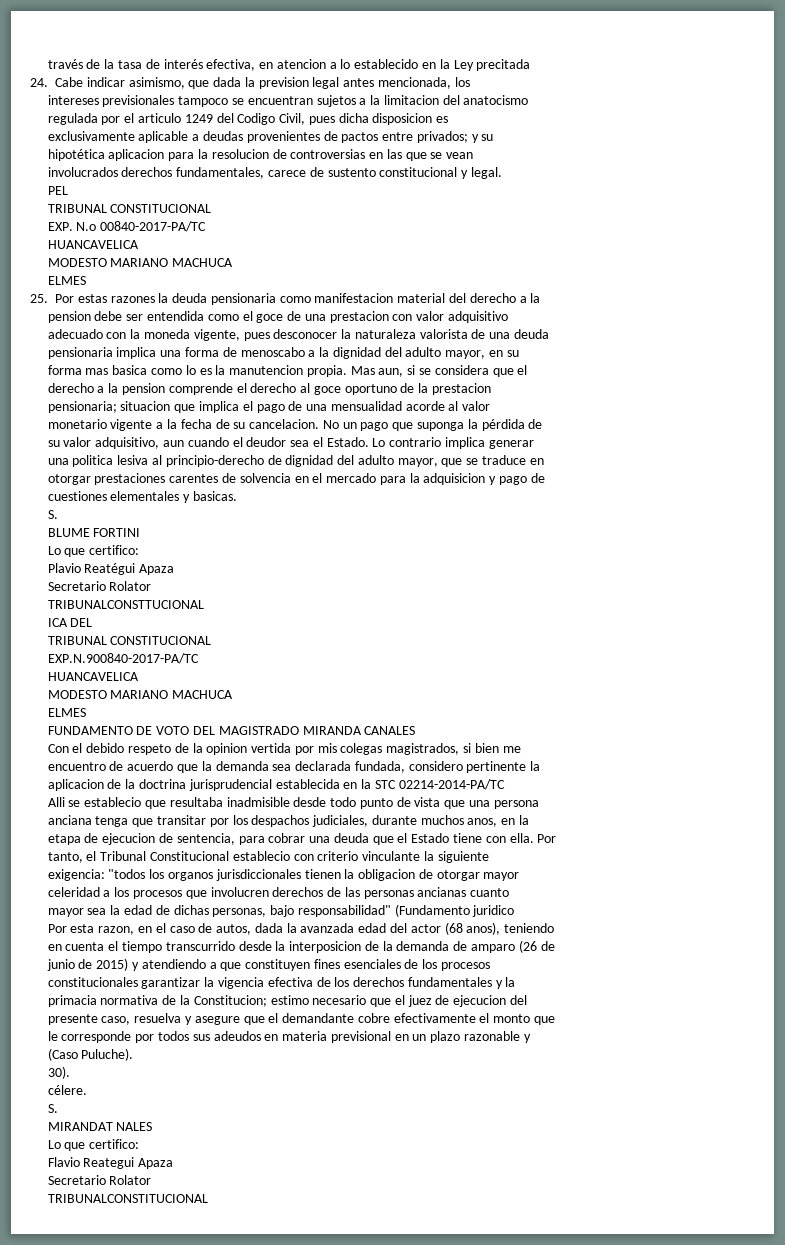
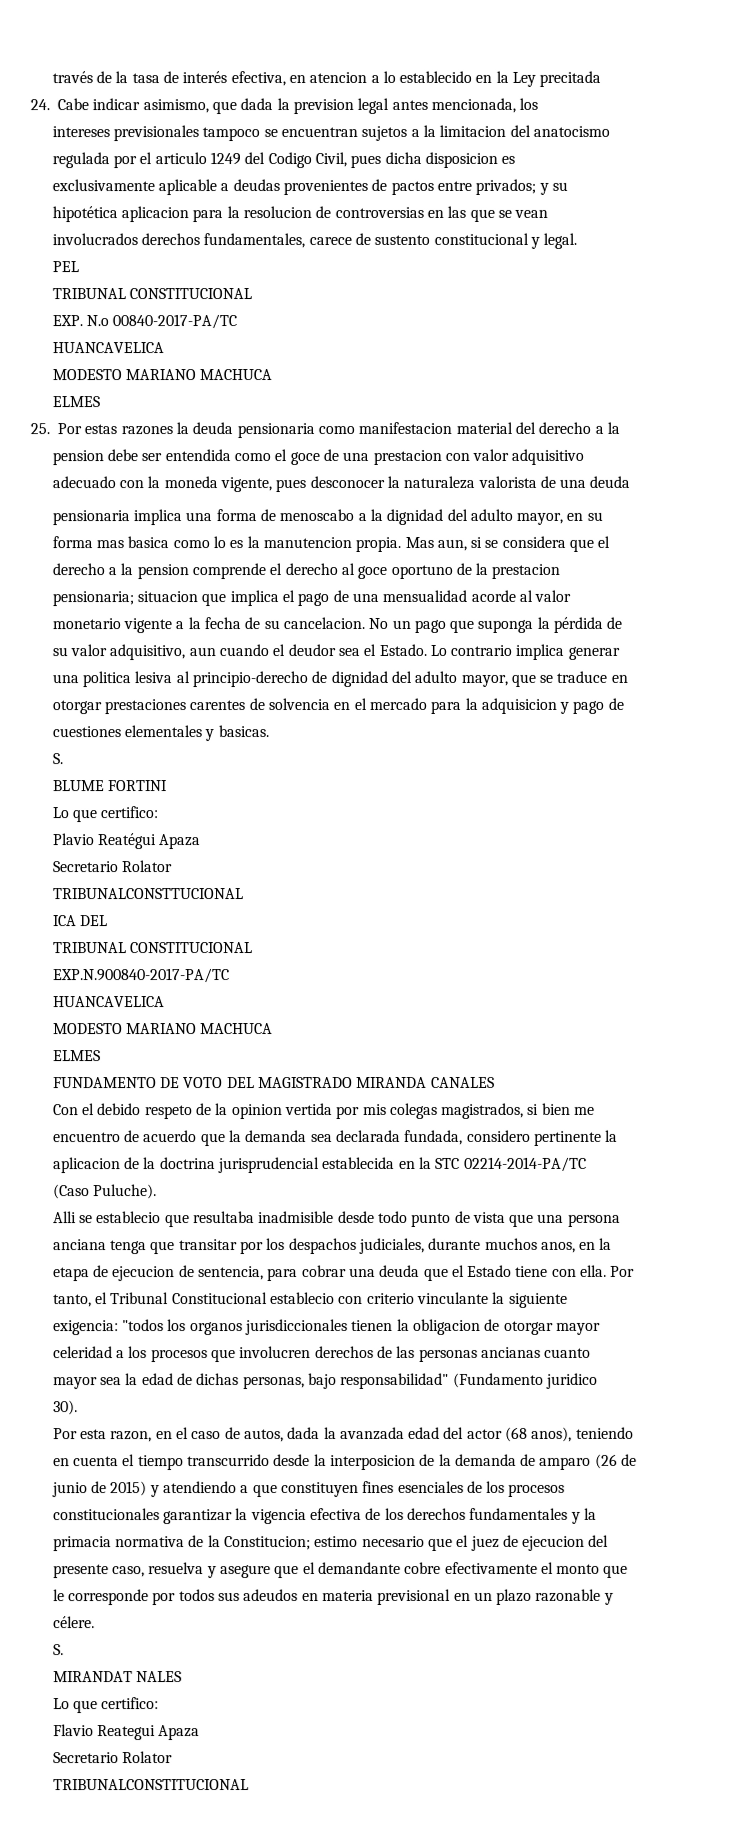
+ (Caso Puluche).
+ 30).
- (Caso Puluche).
- 30).

